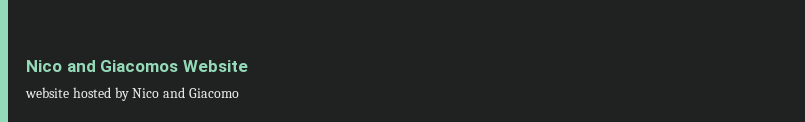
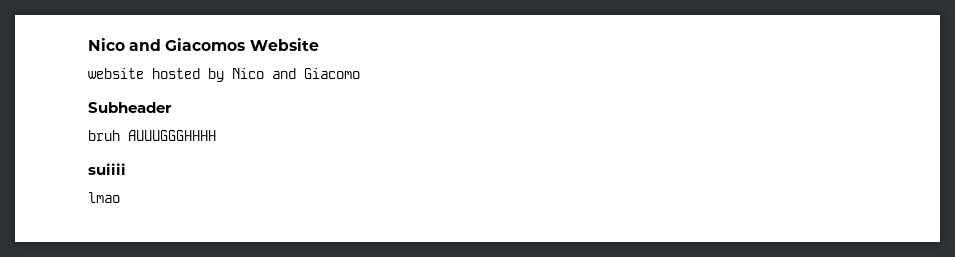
+ Subheader
+ bruh AUUUGGGHHHH
+ suiiii
+ lmao

